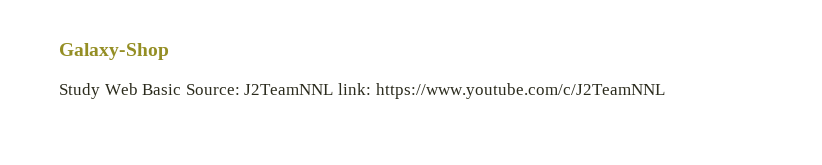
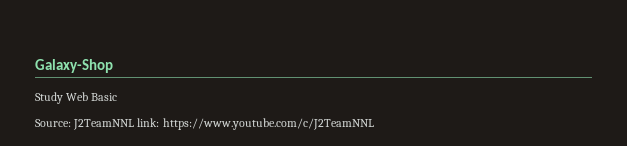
- Study Web Basic Source: J2TeamNNL link: https://www.youtube.com/c/J2TeamNNL
+ Study Web Basic
+ Source: J2TeamNNL link: https://www.youtube.com/c/J2TeamNNL

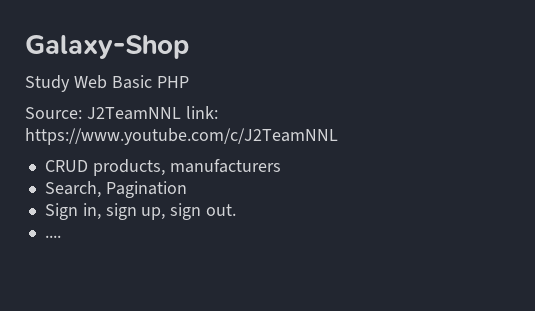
- Study Web Basic
+ Study Web Basic PHP
+ CRUD products, manufacturers
+ Search, Pagination
+ Sign in, sign up, sign out.
+ ....

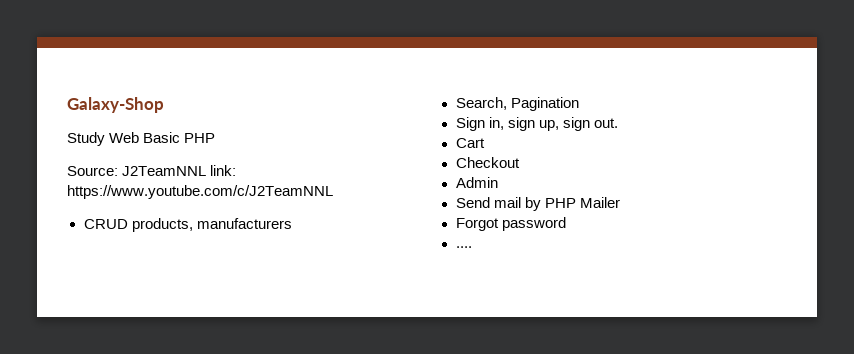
+ Cart
+ Checkout
+ Admin
+ Send mail by PHP Mailer
+ Forgot password

